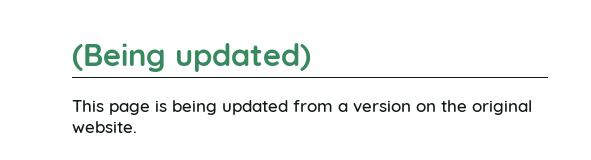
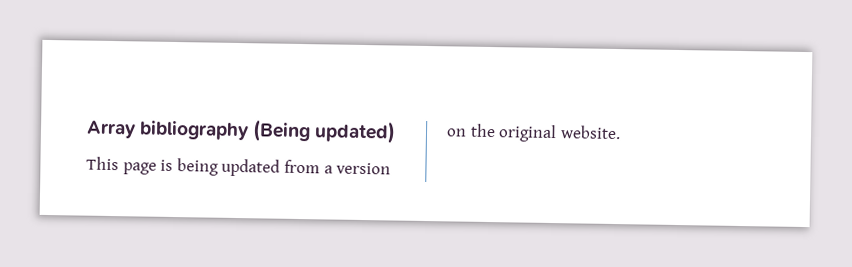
- (Being updated)
+ Array bibliography (Being updated)

